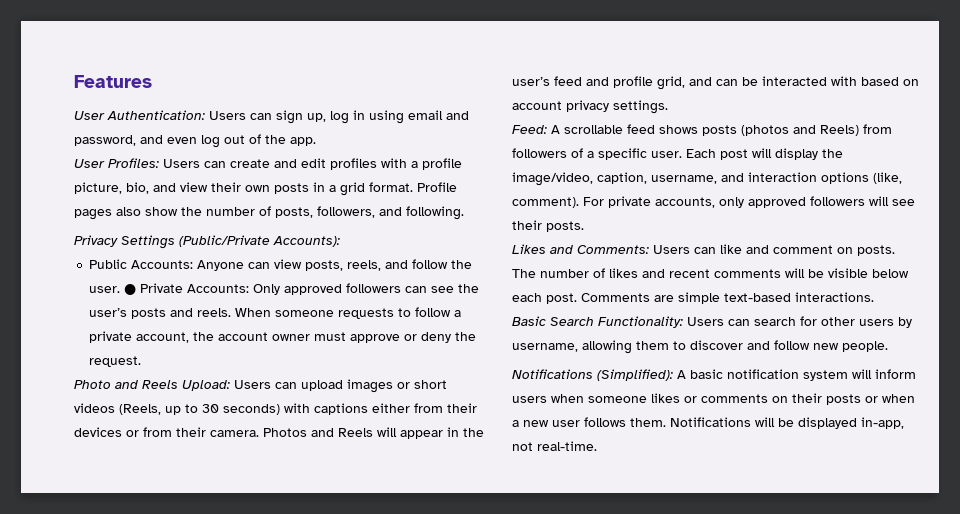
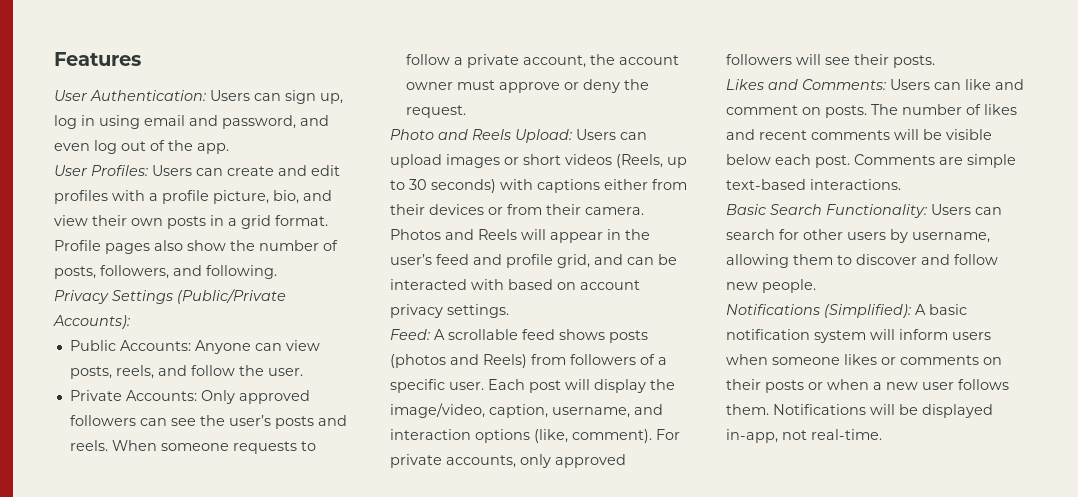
- Public Accounts: Anyone can view posts, reels, and follow the user. ● Private Accounts: Only approved followers can see the user’s posts and reels.
+ Public Accounts: Anyone can view posts, reels, and follow the user.
+ Private Accounts: Only approved followers can see the user’s posts and reels.

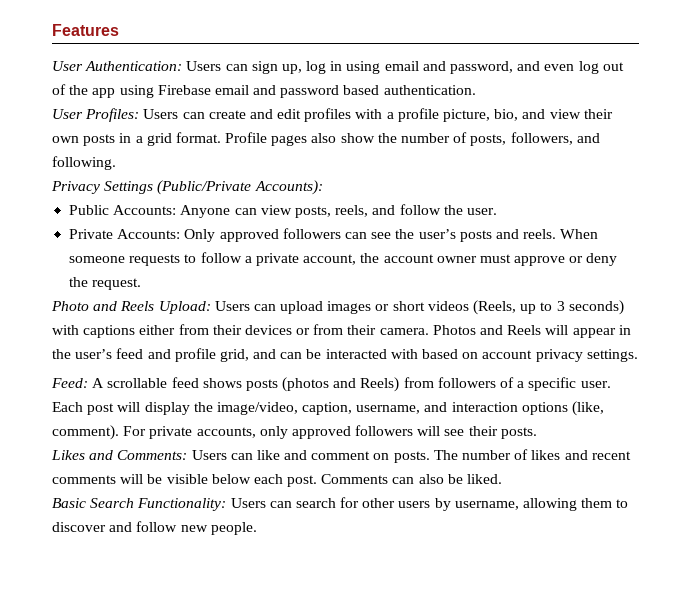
- User Authentication: Users can sign up, log in using email and password, and even log out of the app.
+ User Authentication: Users can sign up, log in using email and password, and even log out of the app using Firebase email and password based authentication.
- Photo and Reels Upload: Users can upload images or short videos (Reels, up to 30 seconds) with captions either from their devices or from their camera.
+ Photo and Reels Upload: Users can upload images or short videos (Reels, up to 3 seconds) with captions either from their devices or from their camera.
- Comments are simple text-based interactions.
+ Comments can also be liked.
- Notifications (Simplified): A basic notification system will inform users when someone likes or comments on their posts or when a new user follows them. Notifications will be displayed in-app, not real-time.

